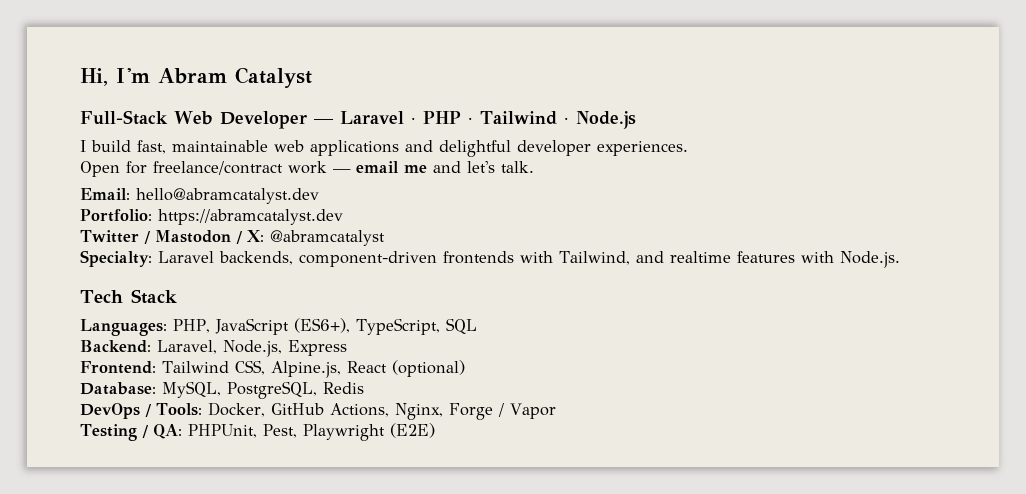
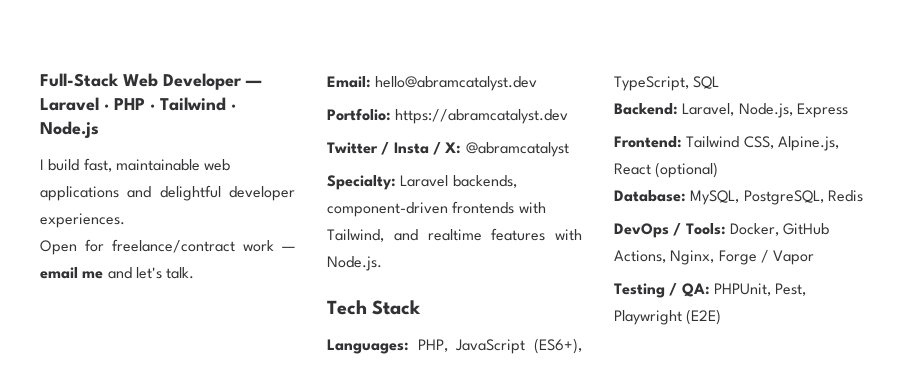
- Hi, I'm Abram Catalyst
- Twitter / Mastodon / X: @abramcatalyst
+ Twitter / Insta / X: @abramcatalyst

